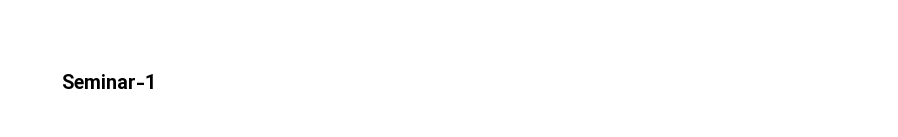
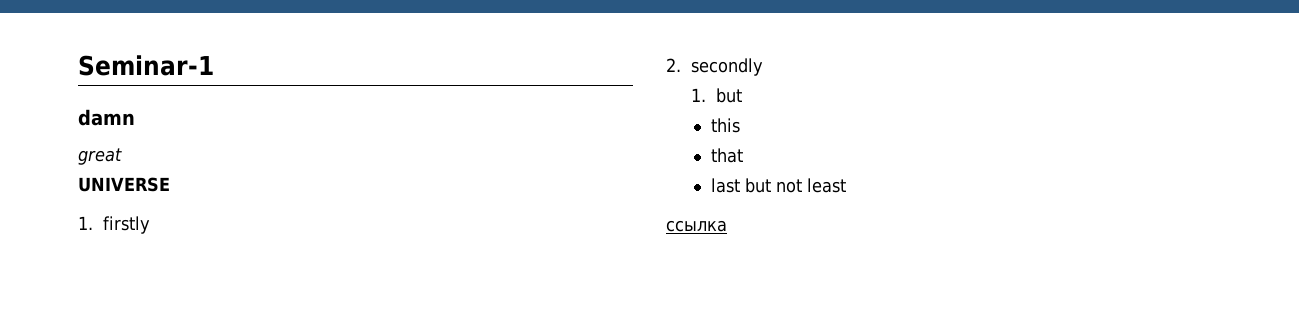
+ damn
+ great
+ UNIVERSE
+ 1. firstly
+ 2. secondly
+ 1. but
+ this
+ that
+ last but not least
+ ссылка

